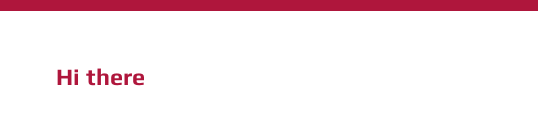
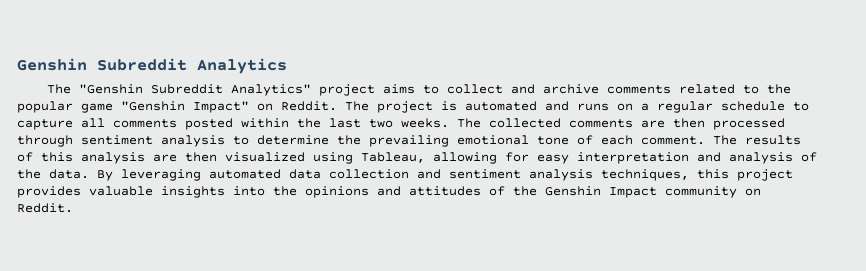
- Hi there
+ Genshin Subreddit Analytics
+ The "Genshin Subreddit Analytics" project aims to collect and archive comments related to the popular game "Genshin Impact" on Reddit. The project is automated and runs on a regular schedule to capture all comments posted within the last two weeks. The collected comments are then processed through sentiment analysis to determine the prevailing emotional tone of each comment. The results of this analysis are then visualized using Tableau, allowing for easy interpretation and analysis of the data. By leveraging automated data collection and sentiment analysis techniques, this project provides valuable insights into the opinions and attitudes of the Genshin Impact community on Reddit.

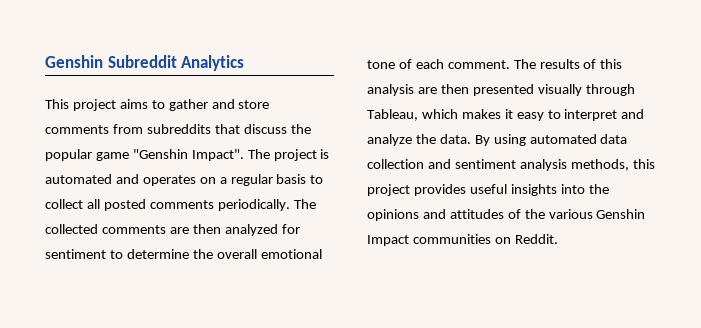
- The "Genshin Subreddit Analytics" project aims to collect and archive comments related to the popular game "Genshin Impact" on Reddit.
+ This project aims to gather and store comments from subreddits that discuss the popular game "Genshin Impact".
- The project is automated and runs on a regular schedule to capture all comments posted within the last two weeks.
+ The project is automated and operates on a regular basis to collect all posted comments periodically.
- The collected comments are then processed through sentiment analysis to determine the prevailing emotional tone of each comment.
+ The collected comments are then analyzed for sentiment to determine the overall emotional tone of each comment.
- The results of this analysis are then visualized using Tableau, allowing for easy interpretation and analysis of the data.
+ The results of this analysis are then presented visually through Tableau, which makes it easy to interpret and analyze the data.
- By leveraging automated data collection and sentiment analysis techniques, this project provides valuable insights into the opinions and attitudes of the Genshin Impact community on Reddit.
+ By using automated data collection and sentiment analysis methods, this project provides useful insights into the opinions and attitudes of the various Genshin Impact communities on Reddit.

